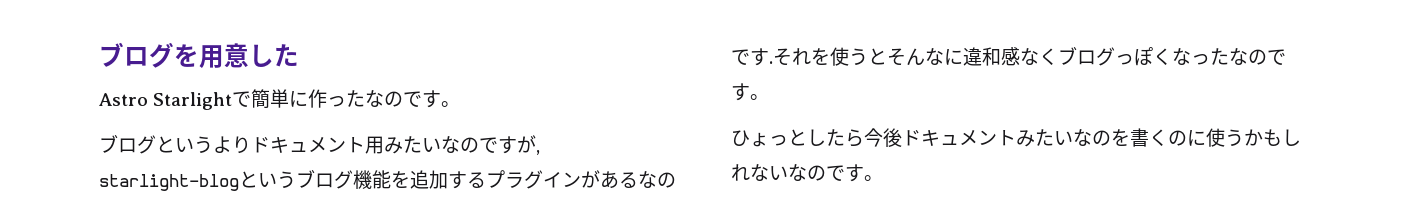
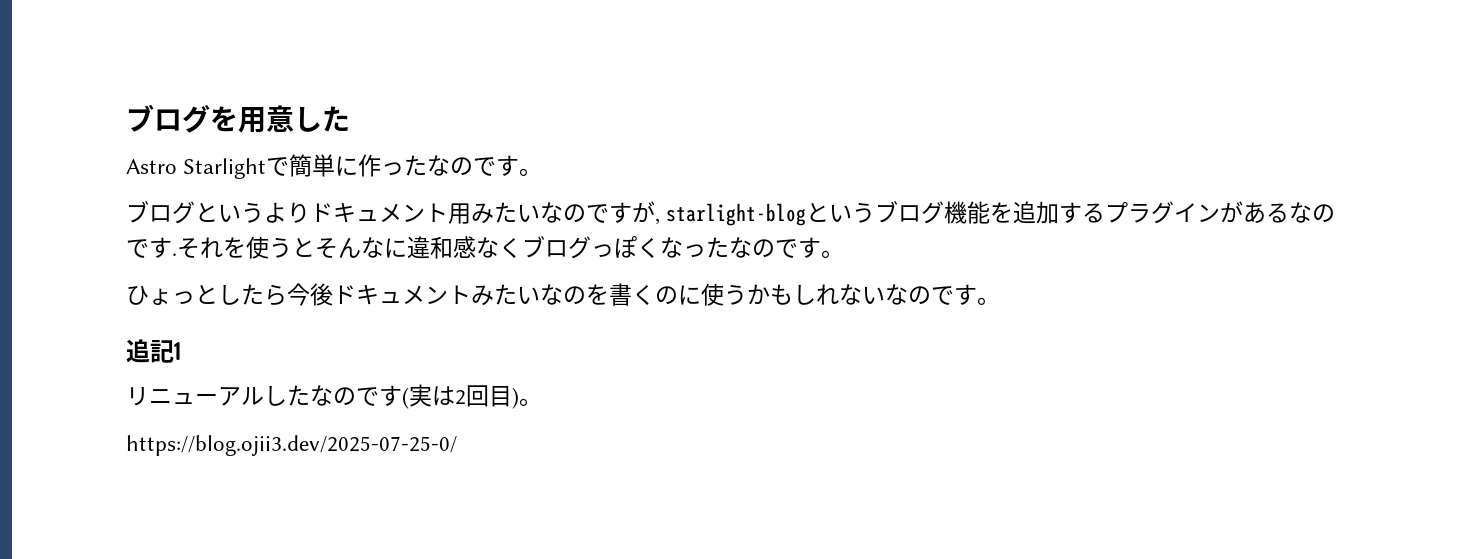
+ 追記1
+ リニューアルしたなのです(実は2回目)。
+ https://blog.ojii3.dev/2025-07-25-0/

